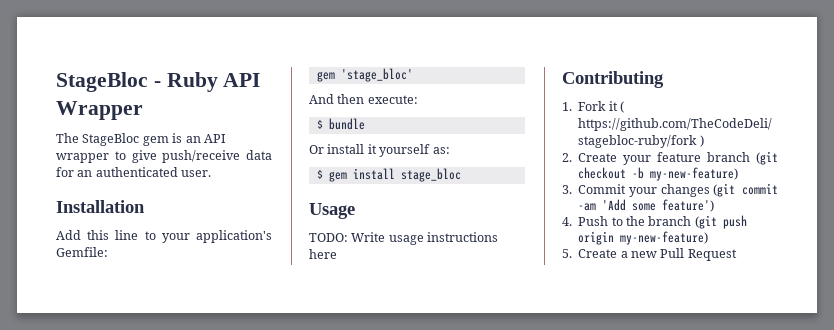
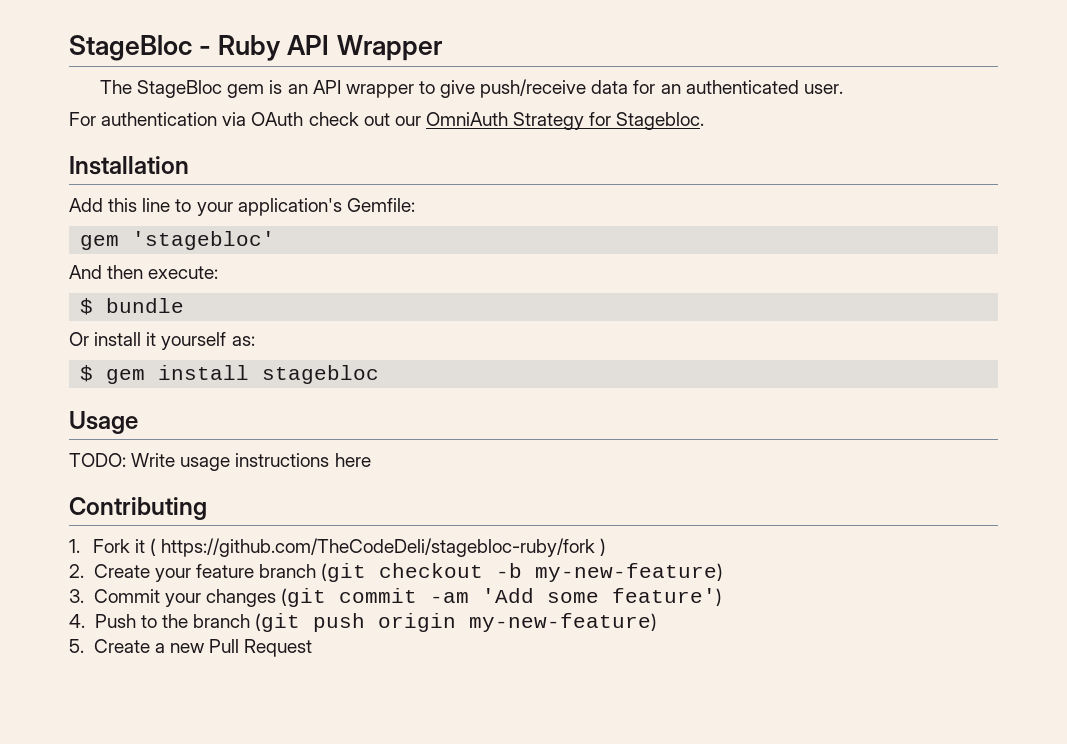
+ For authentication via OAuth check out our OmniAuth Strategy for Stagebloc.
- gem 'stage_bloc'
+ gem 'stagebloc'
- $ gem install stage_bloc
+ $ gem install stagebloc

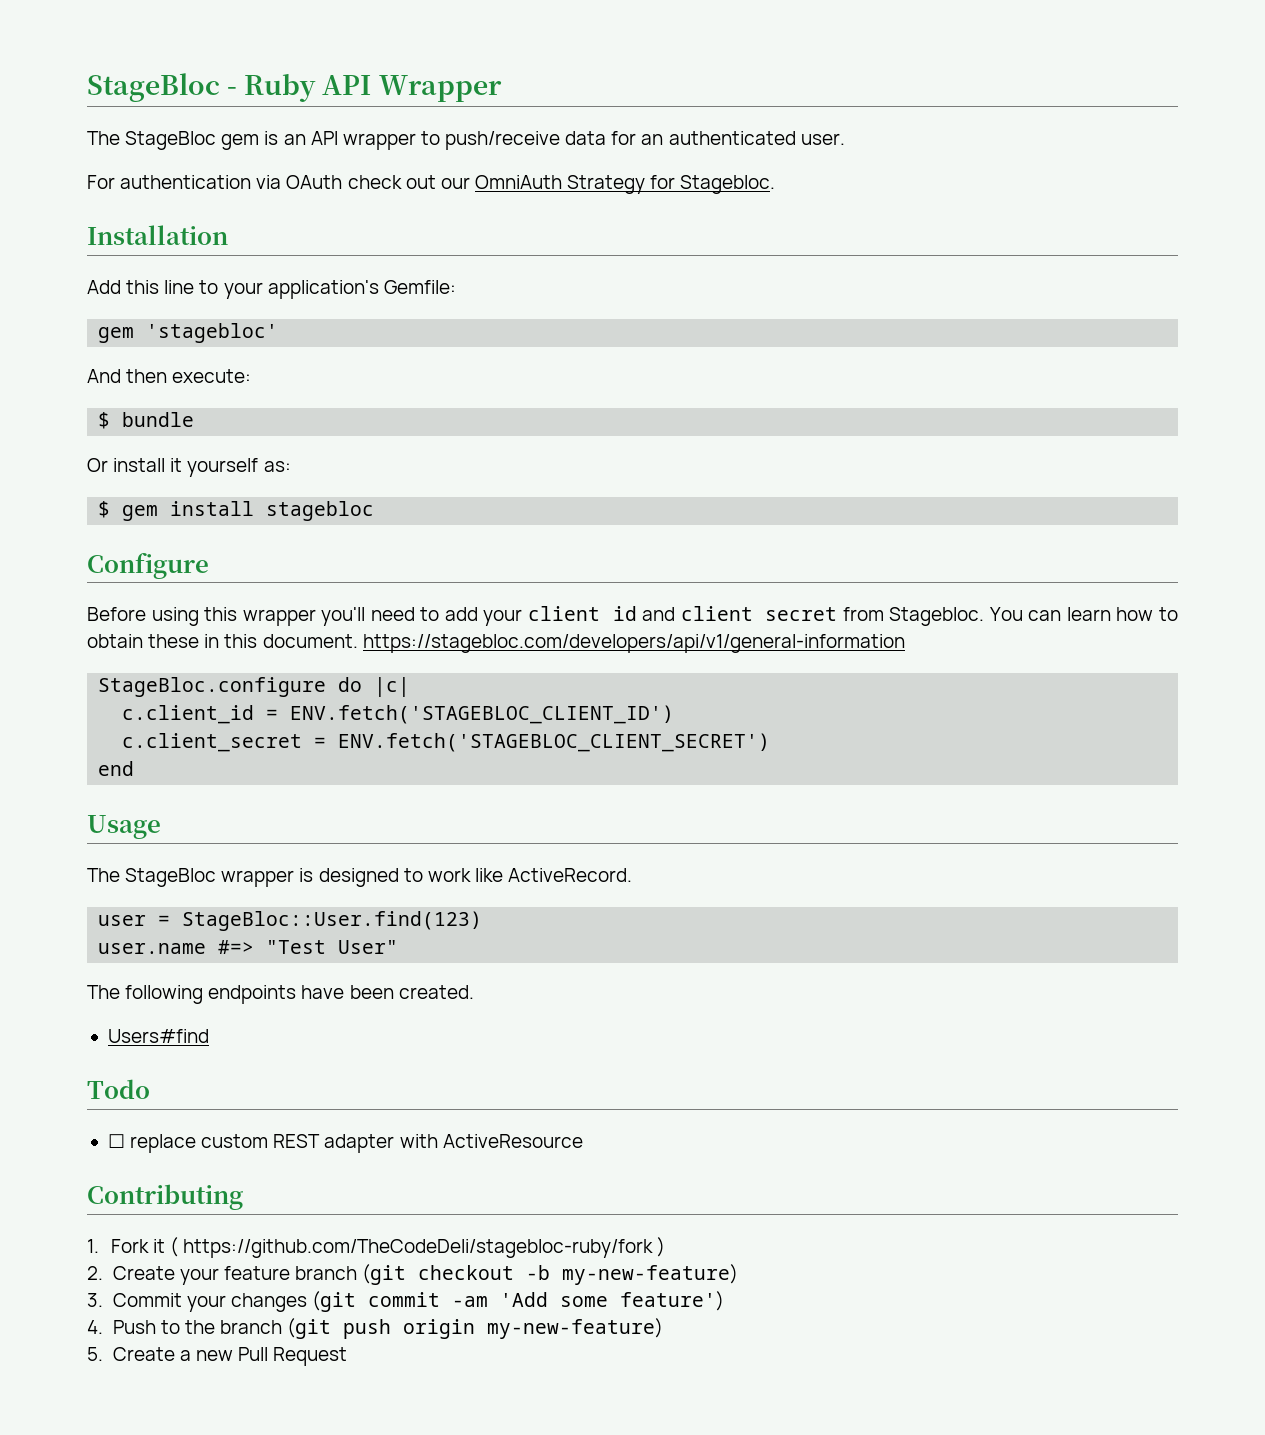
- The StageBloc gem is an API wrapper to give push/receive data for an authenticated user.
+ The StageBloc gem is an API wrapper to push/receive data for an authenticated user.
+ Configure
+ Before using this wrapper you'll need to add your client id and client secret from Stagebloc. You can learn how to obtain these in this document. https://stagebloc.com/developers/api/v1/general-information
+ StageBloc.configure do |c|
+ c.client_id = ENV.fetch('STAGEBLOC_CLIENT_ID')
+ c.client_secret = ENV.fetch('STAGEBLOC_CLIENT_SECRET')
+ end
  Usage
- TODO: Write usage instructions here
+ The StageBloc wrapper is designed to work like ActiveRecord.
+ user = StageBloc::User.find(123)
+ user.name #=> "Test User"
+ The following endpoints have been created.
+ Users#find
+ Todo
+ ☐ replace custom REST adapter with ActiveResource

